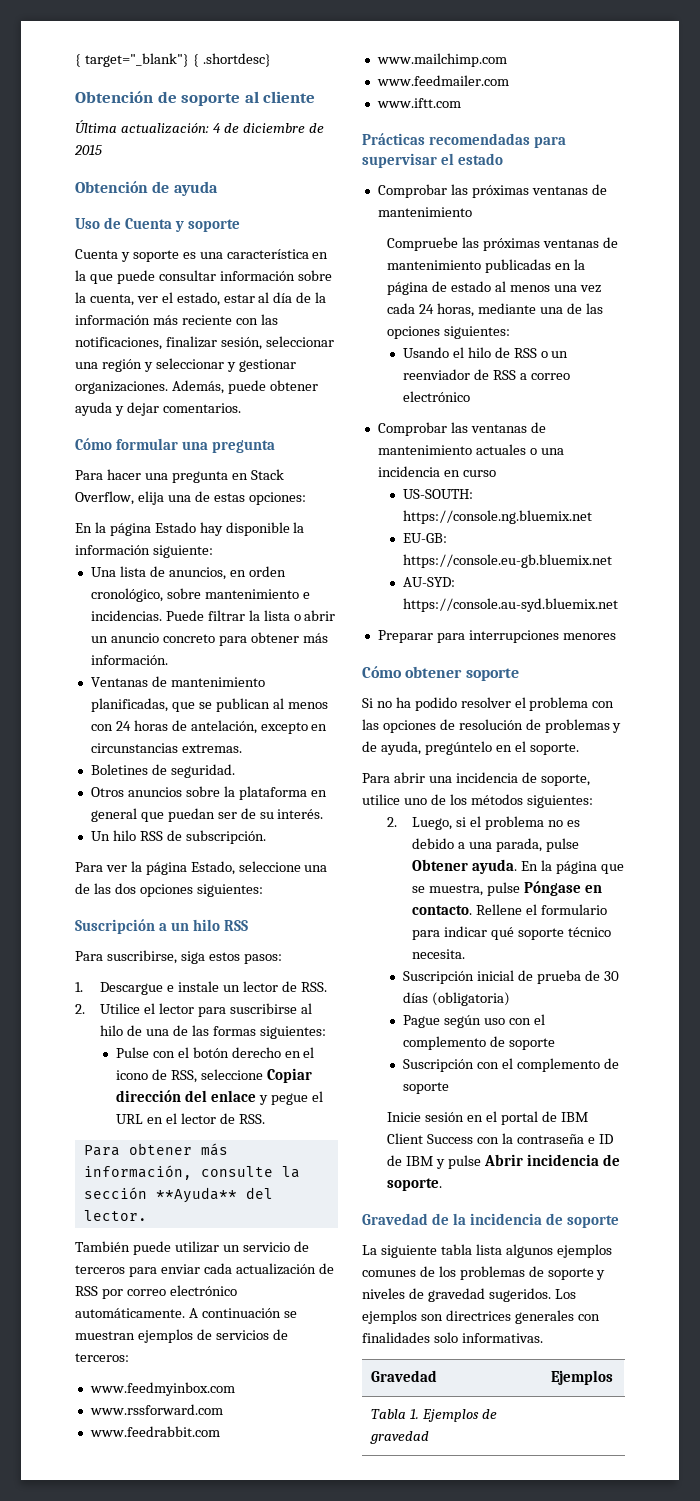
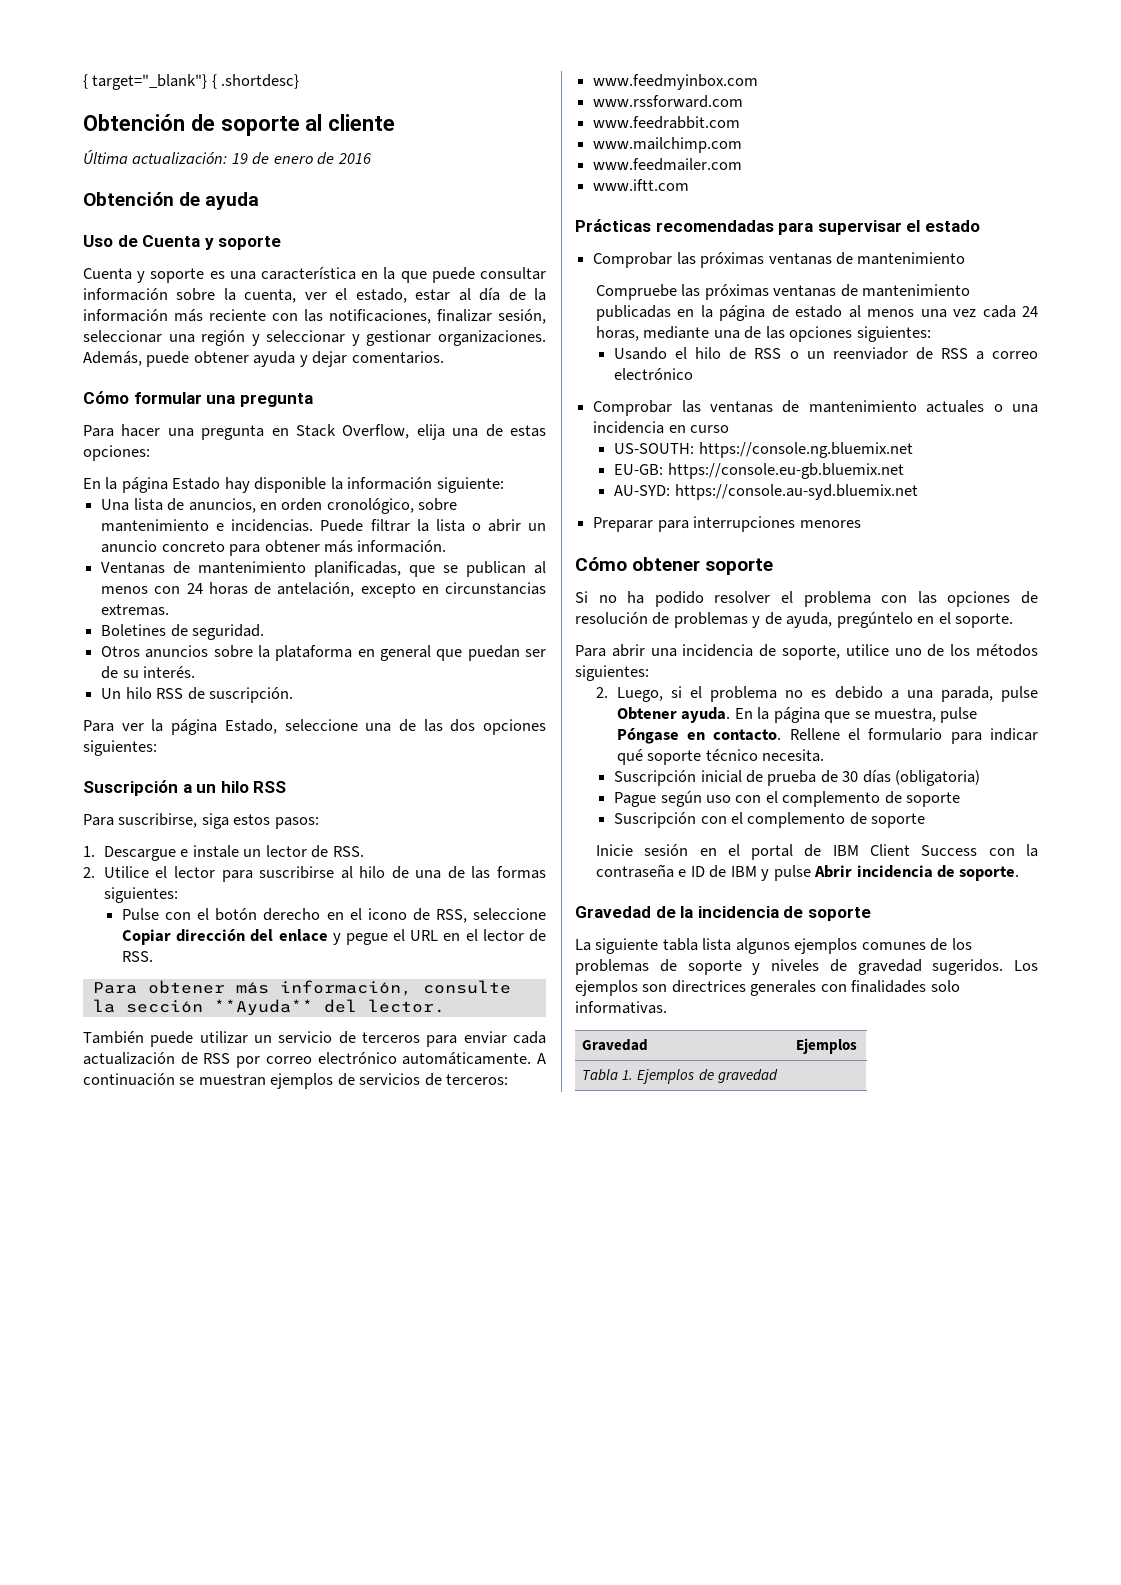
- Última actualización: 4 de diciembre de 2015
+ Última actualización: 19 de enero de 2016
- Un hilo RSS de subscripción.
+ Un hilo RSS de suscripción.

